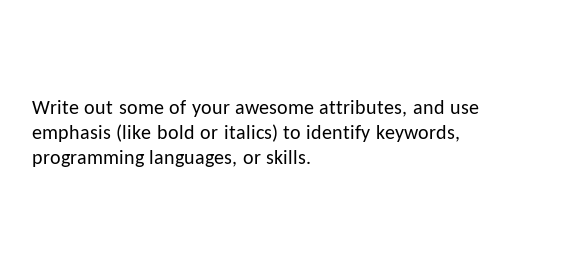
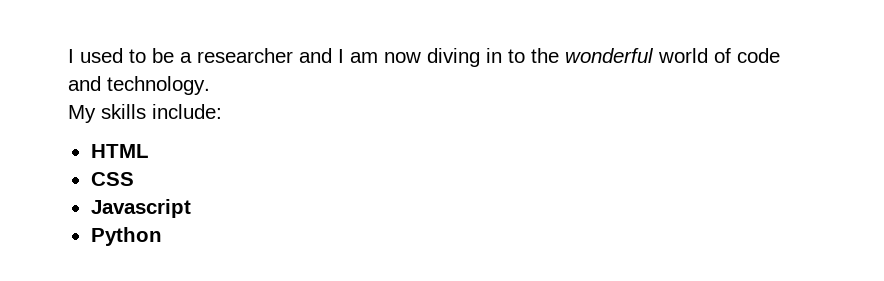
- Write out some of your awesome attributes, and use emphasis (like bold or italics) to identify keywords, programming languages, or skills.
+ I used to be a researcher and I am now diving in to the wonderful world of code and technology.
+ My skills include:
+ HTML
+ CSS
+ Javascript
+ Python

